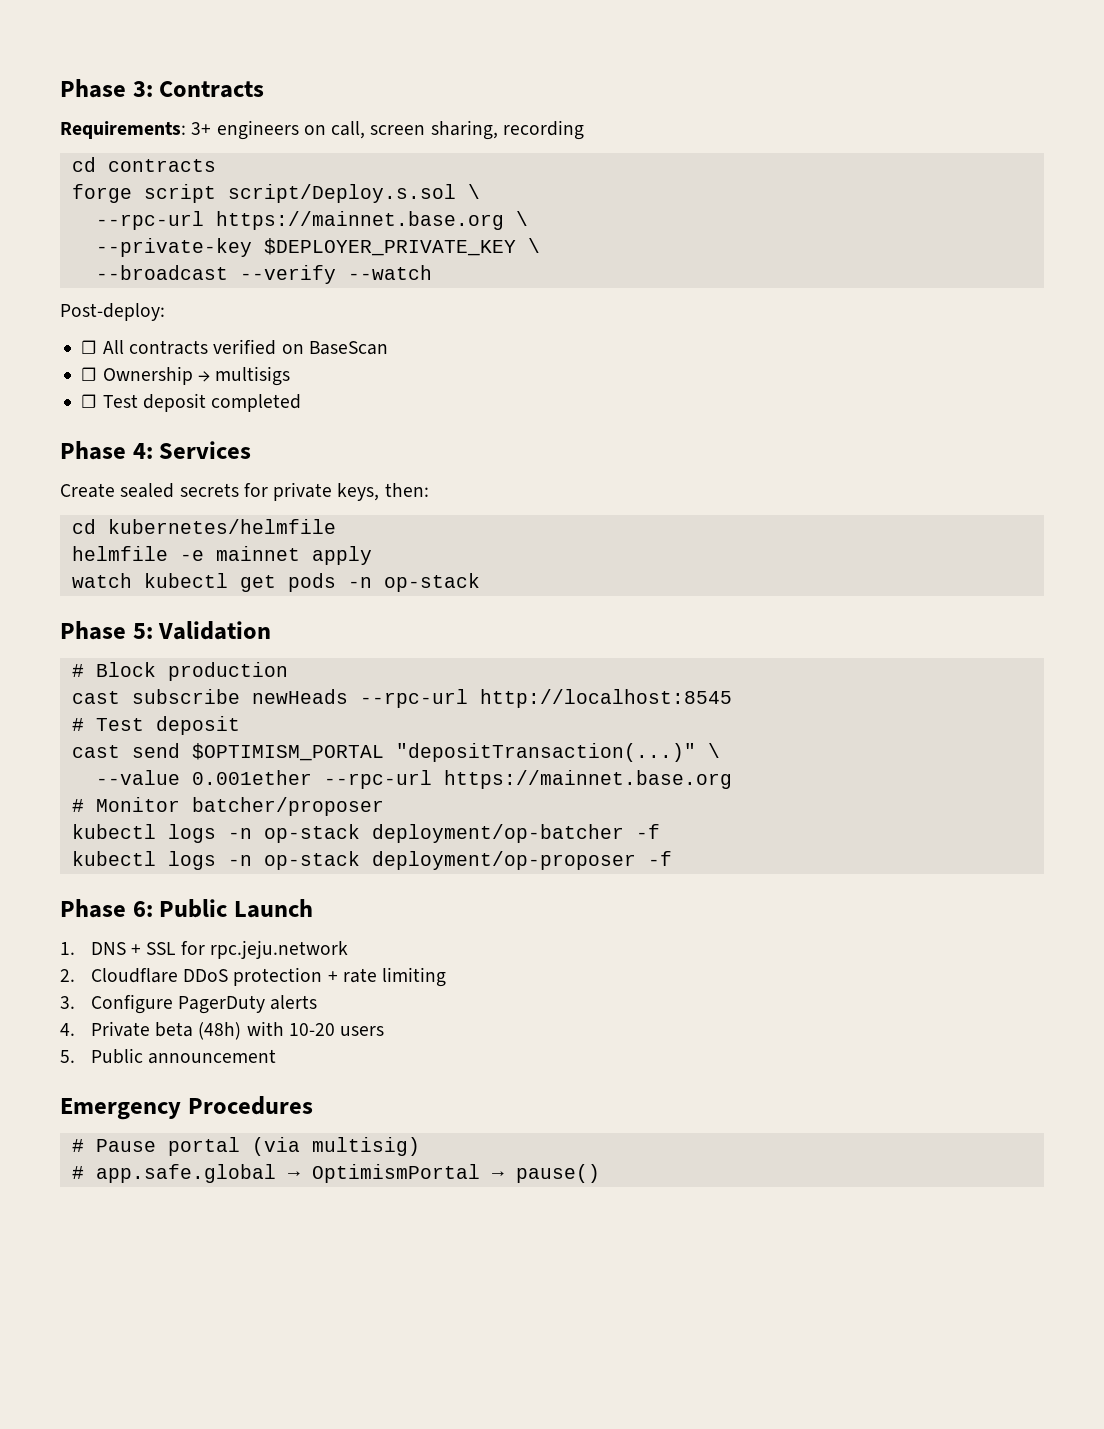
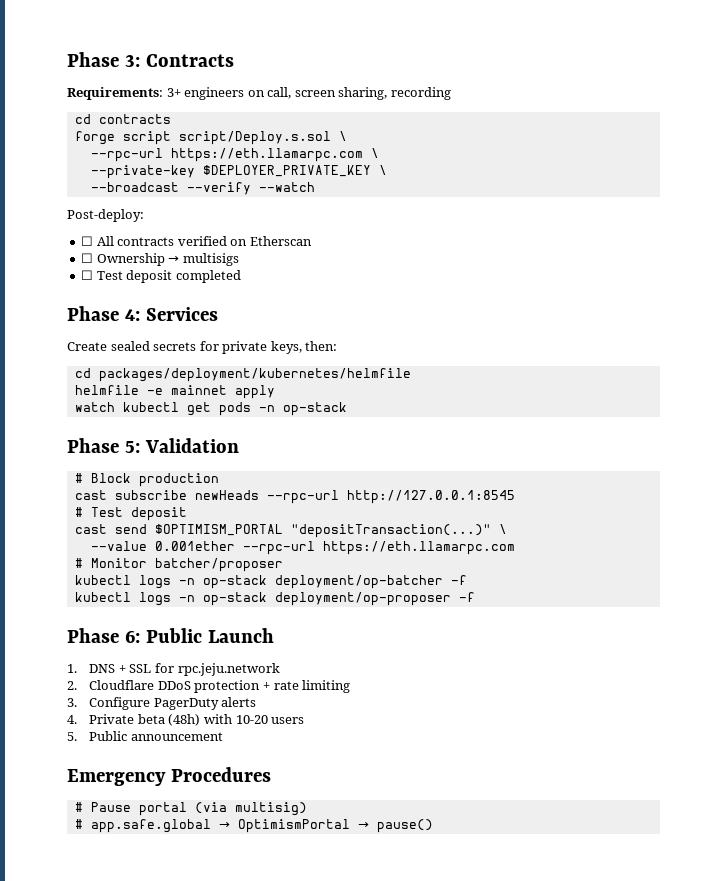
- --rpc-url https://mainnet.base.org \
+ --rpc-url https://eth.llamarpc.com \
- ☐ All contracts verified on BaseScan
+ ☐ All contracts verified on Etherscan
- cd kubernetes/helmfile
+ cd packages/deployment/kubernetes/helmfile
- cast subscribe newHeads --rpc-url http://localhost:8545
+ cast subscribe newHeads --rpc-url http://127.0.0.1:8545
- --value 0.001ether --rpc-url https://mainnet.base.org
+ --value 0.001ether --rpc-url https://eth.llamarpc.com

